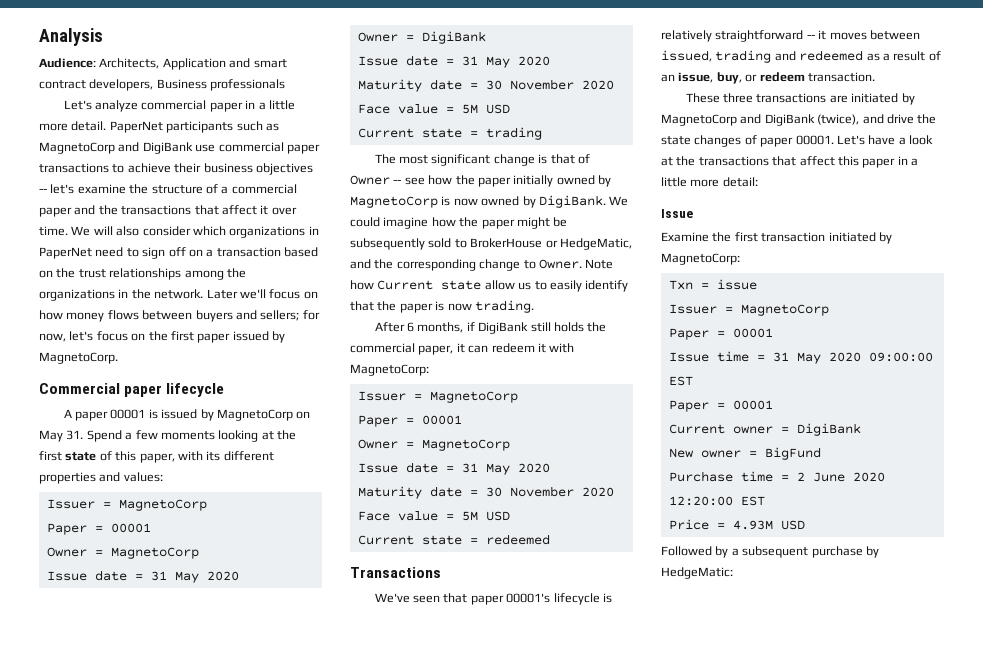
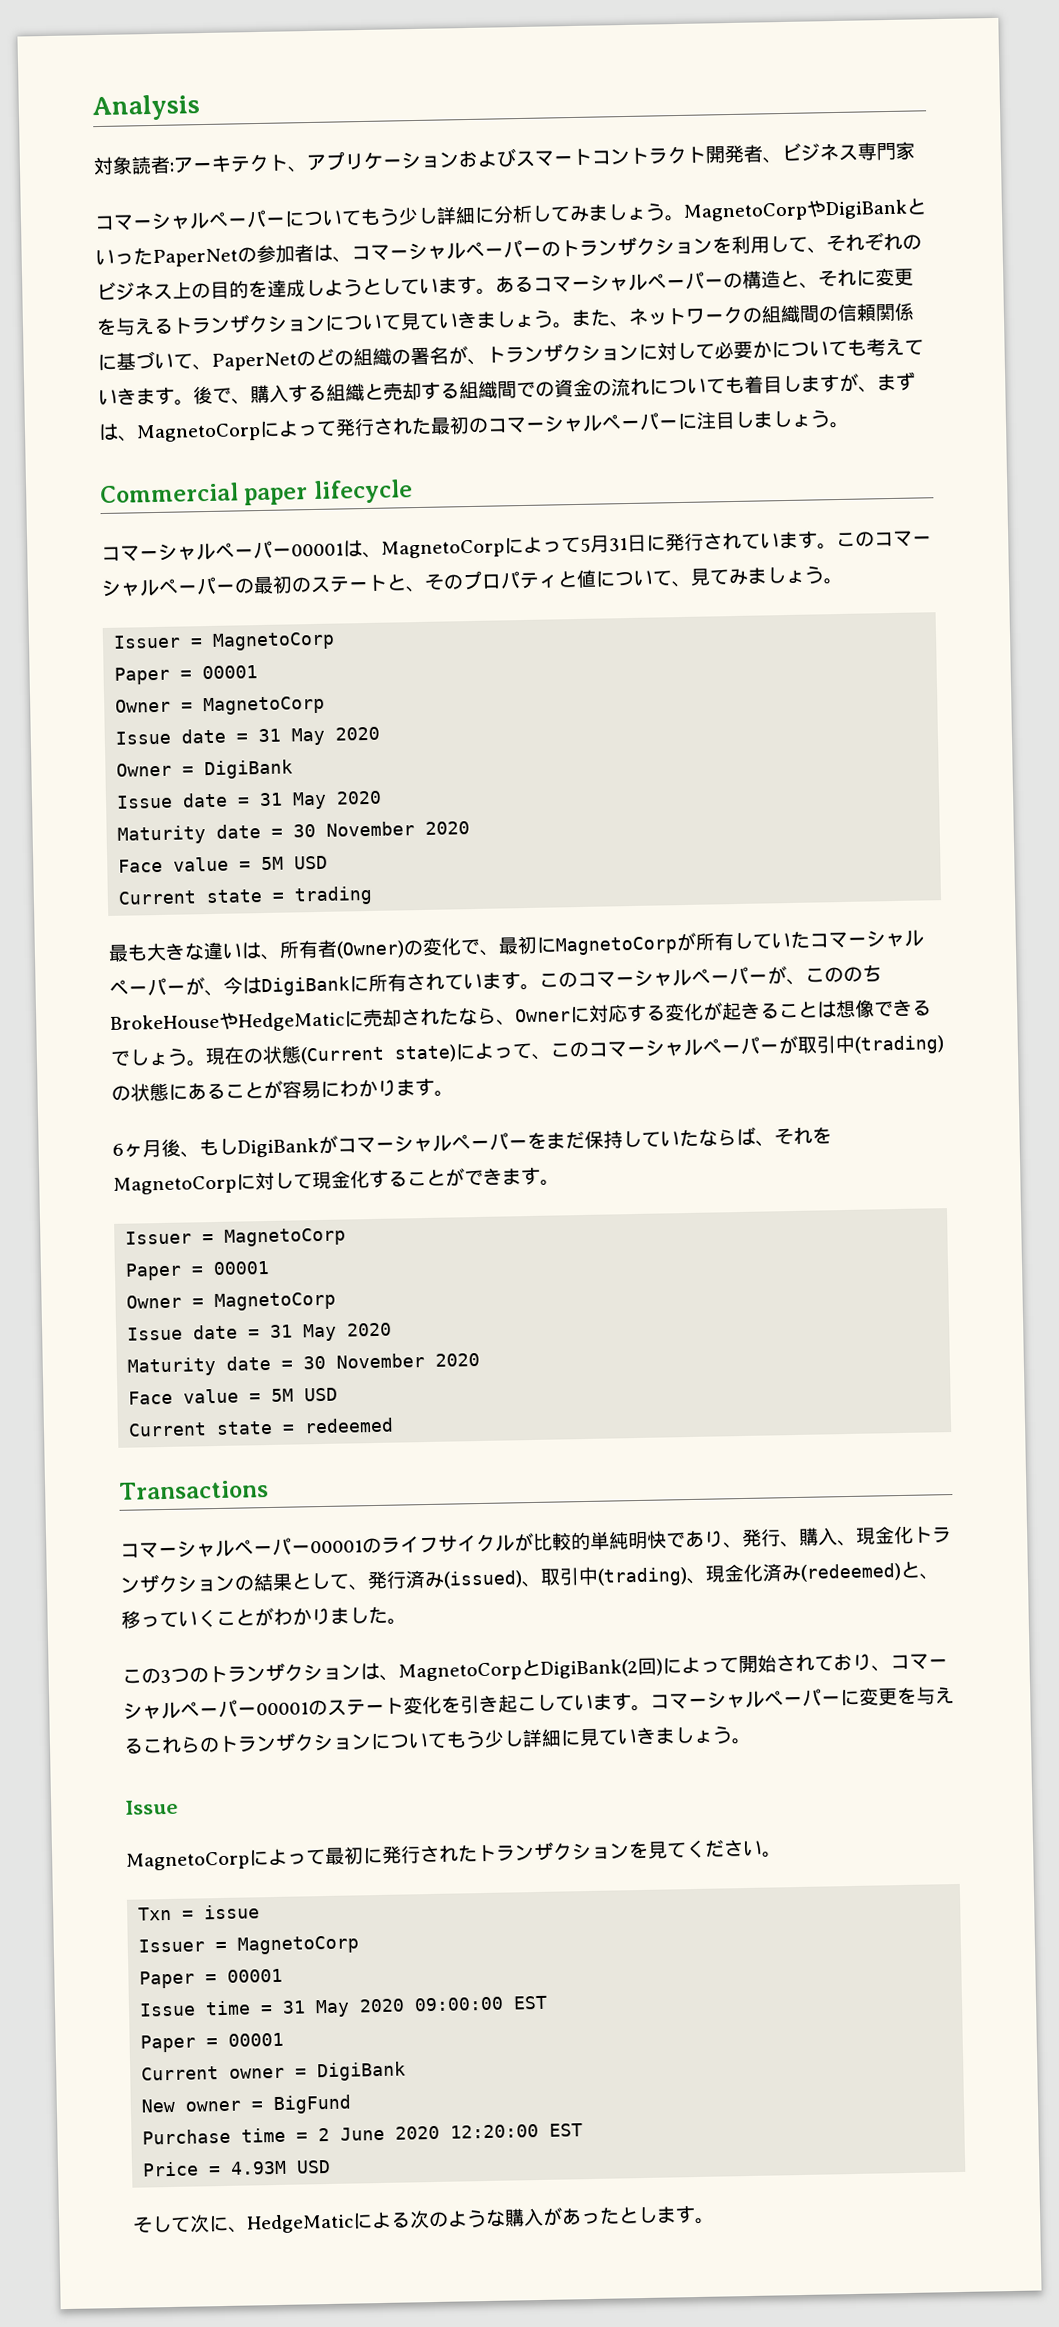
- Audience: Architects, Application and smart contract developers, Business professionals
- Let's analyze commercial paper in a little more detail. PaperNet participants such as MagnetoCorp and DigiBank use commercial paper transactions to achieve their business objectives -- let's examine the structure of a commercial paper and the transactions that affect it over time. We will also consider which organizations in PaperNet need to sign off on a transaction based on the trust relationships among the organizations in the network. Later we'll focus on how money flows between buyers and sellers; for now, let's focus on the first paper issued by MagnetoCorp.
+ 対象読者:アーキテクト、アプリケーションおよびスマートコントラクト開発者、ビジネス専門家
+ コマーシャルペーパーについてもう少し詳細に分析してみましょう。MagnetoCorpやDigiBankといったPaperNetの参加者は、コマーシャルペーパーのトランザクションを利用して、それぞれのビジネス上の目的を達成しようとしています。あるコマーシャルペーパーの構造と、それに変更を与えるトランザクションについて見ていきましょう。また、ネットワークの組織間の信頼関係に基づいて、PaperNetのどの組織の署名が、トランザクションに対して必要かについても考えていきます。後で、購入する組織と売却する組織間での資金の流れについても着目しますが、まずは、MagnetoCorpによって発行された最初のコマーシャルペーパーに注目しましょう。
  Commercial paper lifecycle
- A paper 00001 is issued by MagnetoCorp on May 31. Spend a few moments looking at the first state of this paper, with its different properties and values:
+ コマーシャルペーパー00001は、MagnetoCorpによって5月31日に発行されています。このコマーシャルペーパーの最初のステートと、そのプロパティと値について、見てみましょう。
- The most significant change is that of Owner -- see how the paper initially owned by MagnetoCorp is now owned by DigiBank. We could imagine how the paper might be subsequently sold to BrokerHouse or HedgeMatic, and the corresponding change to Owner. Note how Current state allow us to easily identify that the paper is now trading.
- After 6 months, if DigiBank still holds the commercial paper, it can redeem it with MagnetoCorp:
+ 最も大きな違いは、所有者(Owner)の変化で、最初にMagnetoCorpが所有していたコマーシャルペーパーが、今はDigiBankに所有されています。このコマーシャルペーパーが、こののちBrokeHouseやHedgeMaticに売却されたなら、Ownerに対応する変化が起きることは想像できるでしょう。現在の状態(Current state)によって、このコマーシャルペーパーが取引中(trading)の状態にあることが容易にわかります。
+ 6ヶ月後、もしDigiBankがコマーシャルペーパーをまだ保持していたならば、それをMagnetoCorpに対して現金化することができます。
- We've seen that paper 00001's lifecycle is relatively straightforward -- it moves between issued, trading and redeemed as a result of an issue, buy, or redeem transaction.
- These three transactions are initiated by MagnetoCorp and DigiBank (twice), and drive the state changes of paper 00001. Let's have a look at the transactions that affect this paper in a little more detail:
+ コマーシャルペーパー00001のライフサイクルが比較的単純明快であり、発行、購入、現金化トランザクションの結果として、発行済み(issued)、取引中(trading)、現金化済み(redeemed)と、移っていくことがわかりました。
+ この3つのトランザクションは、MagnetoCorpとDigiBank(2回)によって開始されており、コマーシャルペーパー00001のステート変化を引き起こしています。コマーシャルペーパーに変更を与えるこれらのトランザクションについてもう少し詳細に見ていきましょう。
  Issue
- Examine the first transaction initiated by MagnetoCorp:
+ MagnetoCorpによって最初に発行されたトランザクションを見てください。
- Followed by a subsequent purchase by HedgeMatic:
+ そして次に、HedgeMaticによる次のような購入があったとします。

